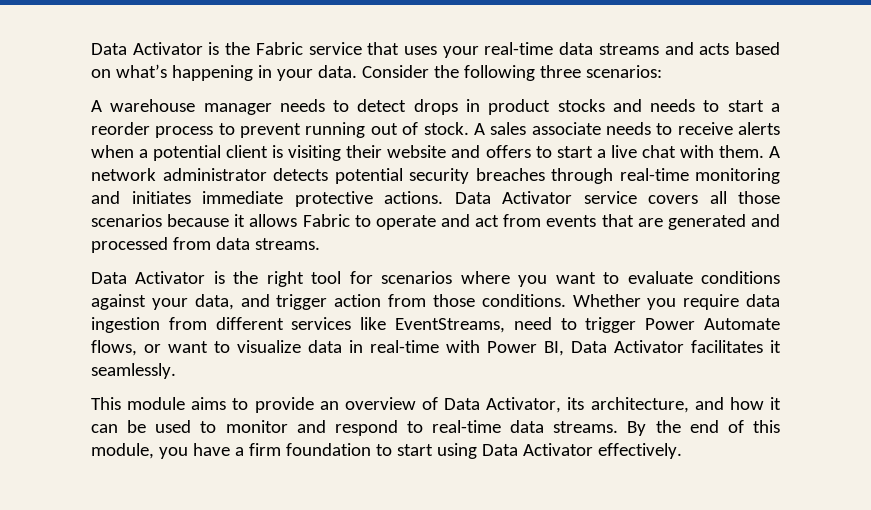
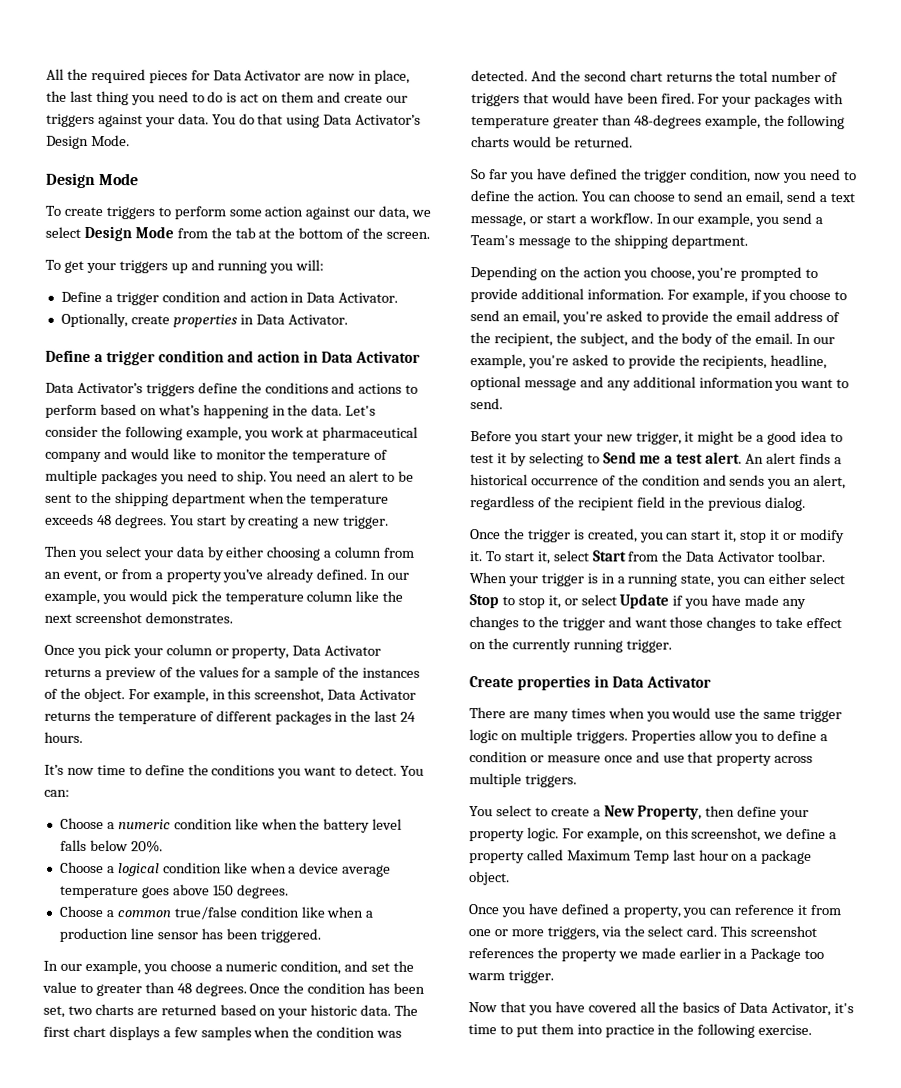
- Data Activator is the Fabric service that uses your real-time data streams and acts based on what’s happening in your data. Consider the following three scenarios:
- A warehouse manager needs to detect drops in product stocks and needs to start a reorder process to prevent running out of stock. A sales associate needs to receive alerts when a potential client is visiting their website and offers to start a live chat with them. A network administrator detects potential security breaches through real-time monitoring and initiates immediate protective actions. Data Activator service covers all those scenarios because it allows Fabric to operate and act from events that are generated and processed from data streams.
- Data Activator is the right tool for scenarios where you want to evaluate conditions against your data, and trigger action from those conditions. Whether you require data ingestion from different services like EventStreams, need to trigger Power Automate flows, or want to visualize data in real-time with Power BI, Data Activator facilitates it seamlessly.
- This module aims to provide an overview of Data Activator, its architecture, and how it can be used to monitor and respond to real-time data streams. By the end of this module, you have a firm foundation to start using Data Activator effectively.
+ All the required pieces for Data Activator are now in place, the last thing you need to do is act on them and create our triggers against your data. You do that using Data Activator’s Design Mode.
+ Design Mode
+ To create triggers to perform some action against our data, we select Design Mode from the tab at the bottom of the screen.
+ To get your triggers up and running you will:
+ Define a trigger condition and action in Data Activator.
+ Optionally, create properties in Data Activator.
+ Define a trigger condition and action in Data Activator
+ Data Activator’s triggers define the conditions and actions to perform based on what’s happening in the data. Let's consider the following example, you work at pharmaceutical company and would like to monitor the temperature of multiple packages you need to ship. You need an alert to be sent to the shipping department when the temperature exceeds 48 degrees. You start by creating a new trigger.
+ Then you select your data by either choosing a column from an event, or from a property you’ve already defined. In our example, you would pick the temperature column like the next screenshot demonstrates.
+ Once you pick your column or property, Data Activator returns a preview of the values for a sample of the instances of the object. For example, in this screenshot, Data Activator returns the temperature of different packages in the last 24 hours.
+ It’s now time to define the conditions you want to detect. You can:
+ Choose a numeric condition like when the battery level falls below 20%.
+ Choose a logical condition like when a device average temperature goes above 150 degrees.
+ Choose a common true/false condition like when a production line sensor has been triggered.
+ In our example, you choose a numeric condition, and set the value to greater than 48 degrees. Once the condition has been set, two charts are returned based on your historic data. The first chart displays a few samples when the condition was detected. And the second chart returns the total number of triggers that would have been fired. For your packages with temperature greater than 48-degrees example, the following charts would be returned.
+ So far you have defined the trigger condition, now you need to define the action. You can choose to send an email, send a text message, or start a workflow. In our example, you send a Team's message to the shipping department.
+ Depending on the action you choose, you're prompted to provide additional information. For example, if you choose to send an email, you're asked to provide the email address of the recipient, the subject, and the body of the email. In our example, you're asked to provide the recipients, headline, optional message and any additional information you want to send.
+ Before you start your new trigger, it might be a good idea to test it by selecting to Send me a test alert. An alert finds a historical occurrence of the condition and sends you an alert, regardless of the recipient field in the previous dialog.
+ Once the trigger is created, you can start it, stop it or modify it. To start it, select Start from the Data Activator toolbar. When your trigger is in a running state, you can either select Stop to stop it, or select Update if you have made any changes to the trigger and want those changes to take effect on the currently running trigger.
+ Create properties in Data Activator
+ There are many times when you would use the same trigger logic on multiple triggers. Properties allow you to define a condition or measure once and use that property across multiple triggers.
+ You select to create a New Property, then define your property logic. For example, on this screenshot, we define a property called Maximum Temp last hour on a package object.
+ Once you have defined a property, you can reference it from one or more triggers, via the select card. This screenshot references the property we made earlier in a Package too warm trigger.
+ Now that you have covered all the basics of Data Activator, it's time to put them into practice in the following exercise.

